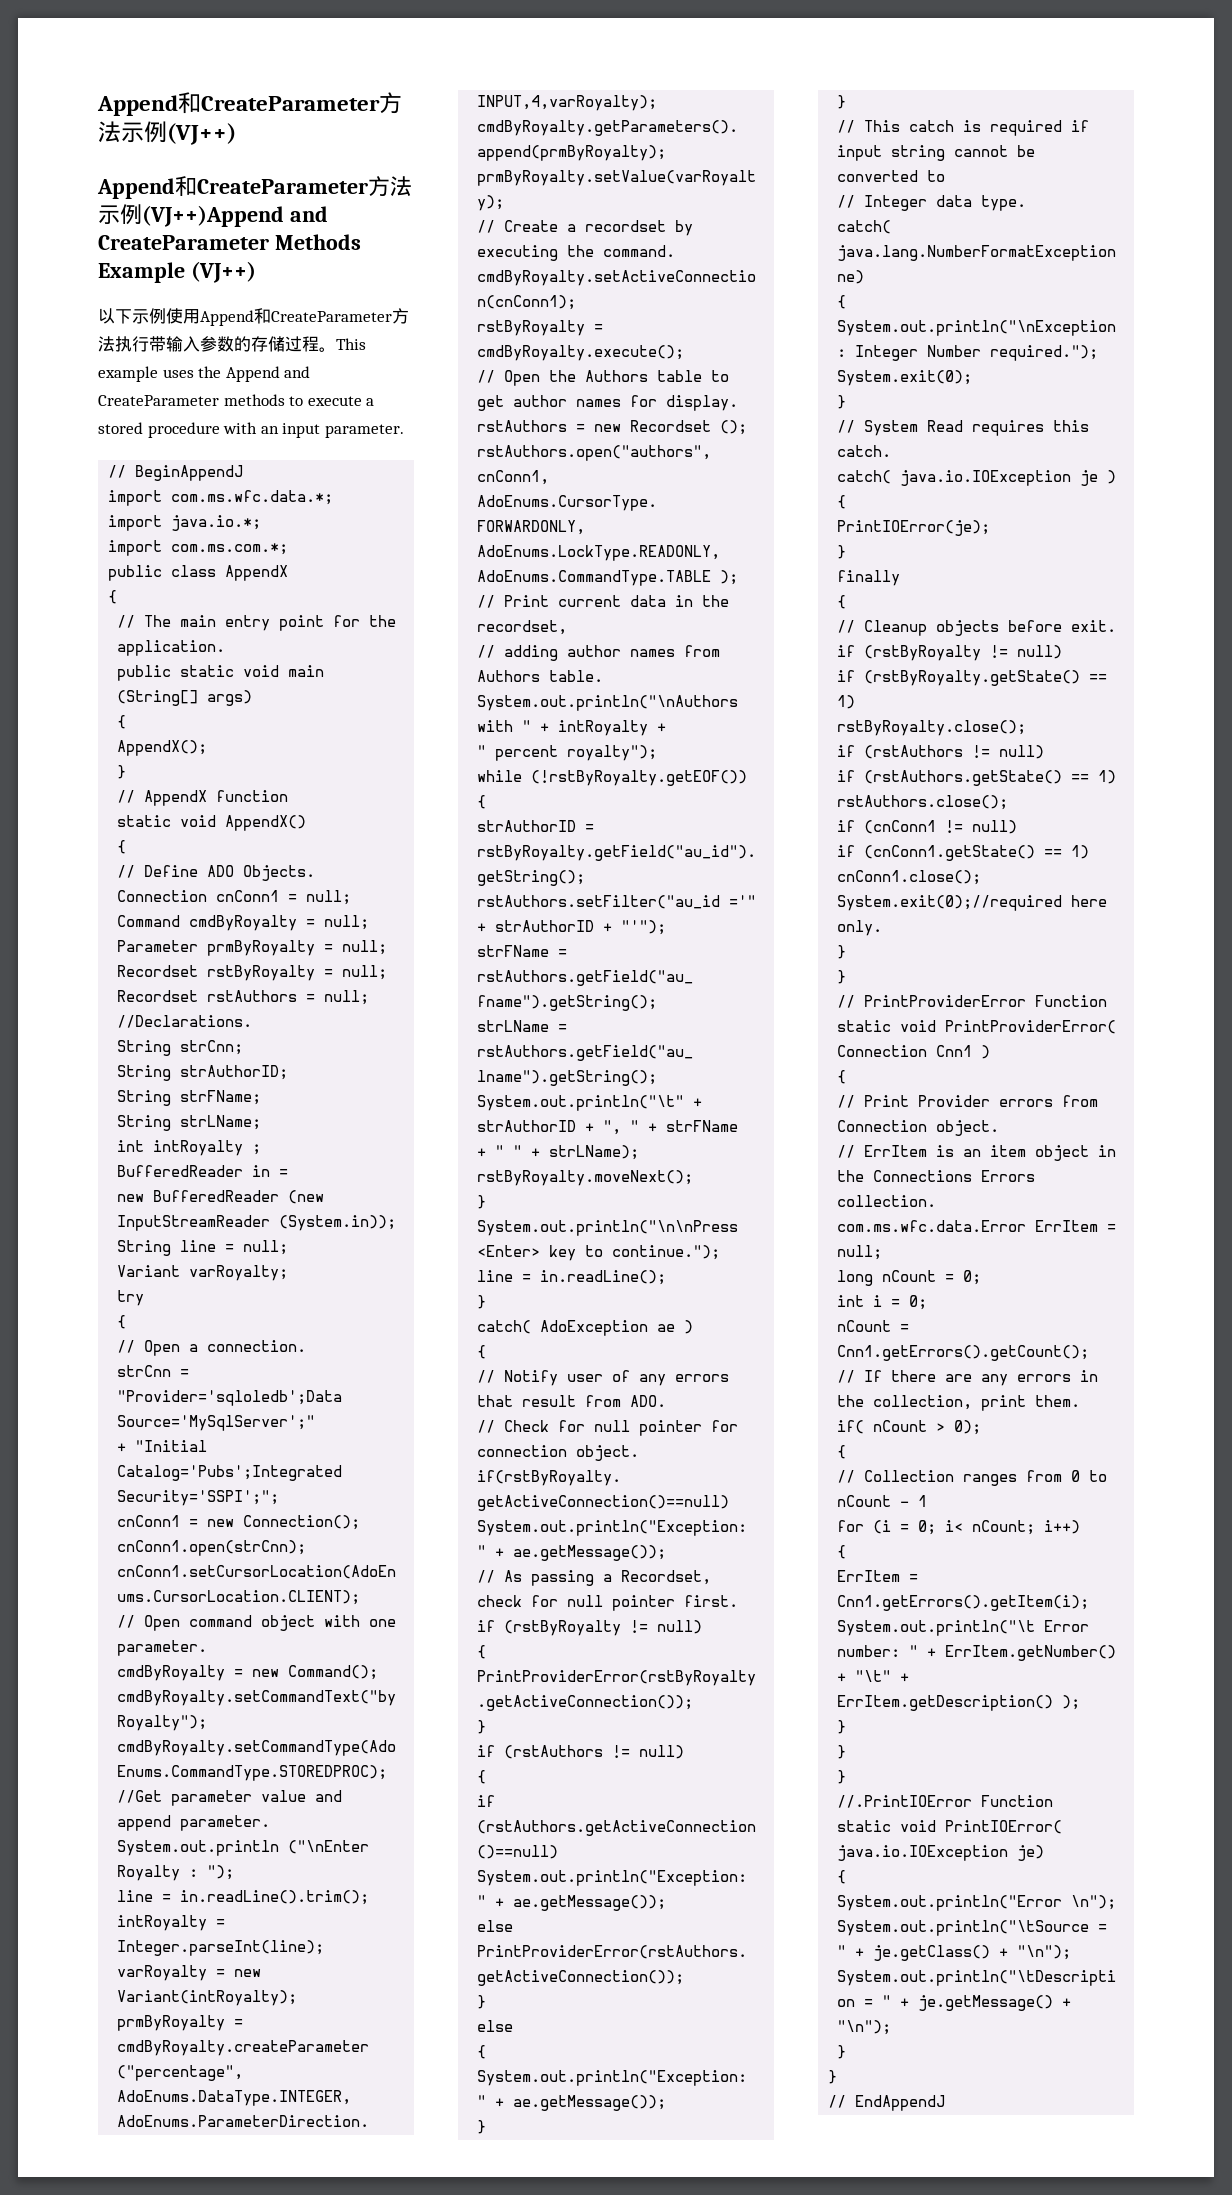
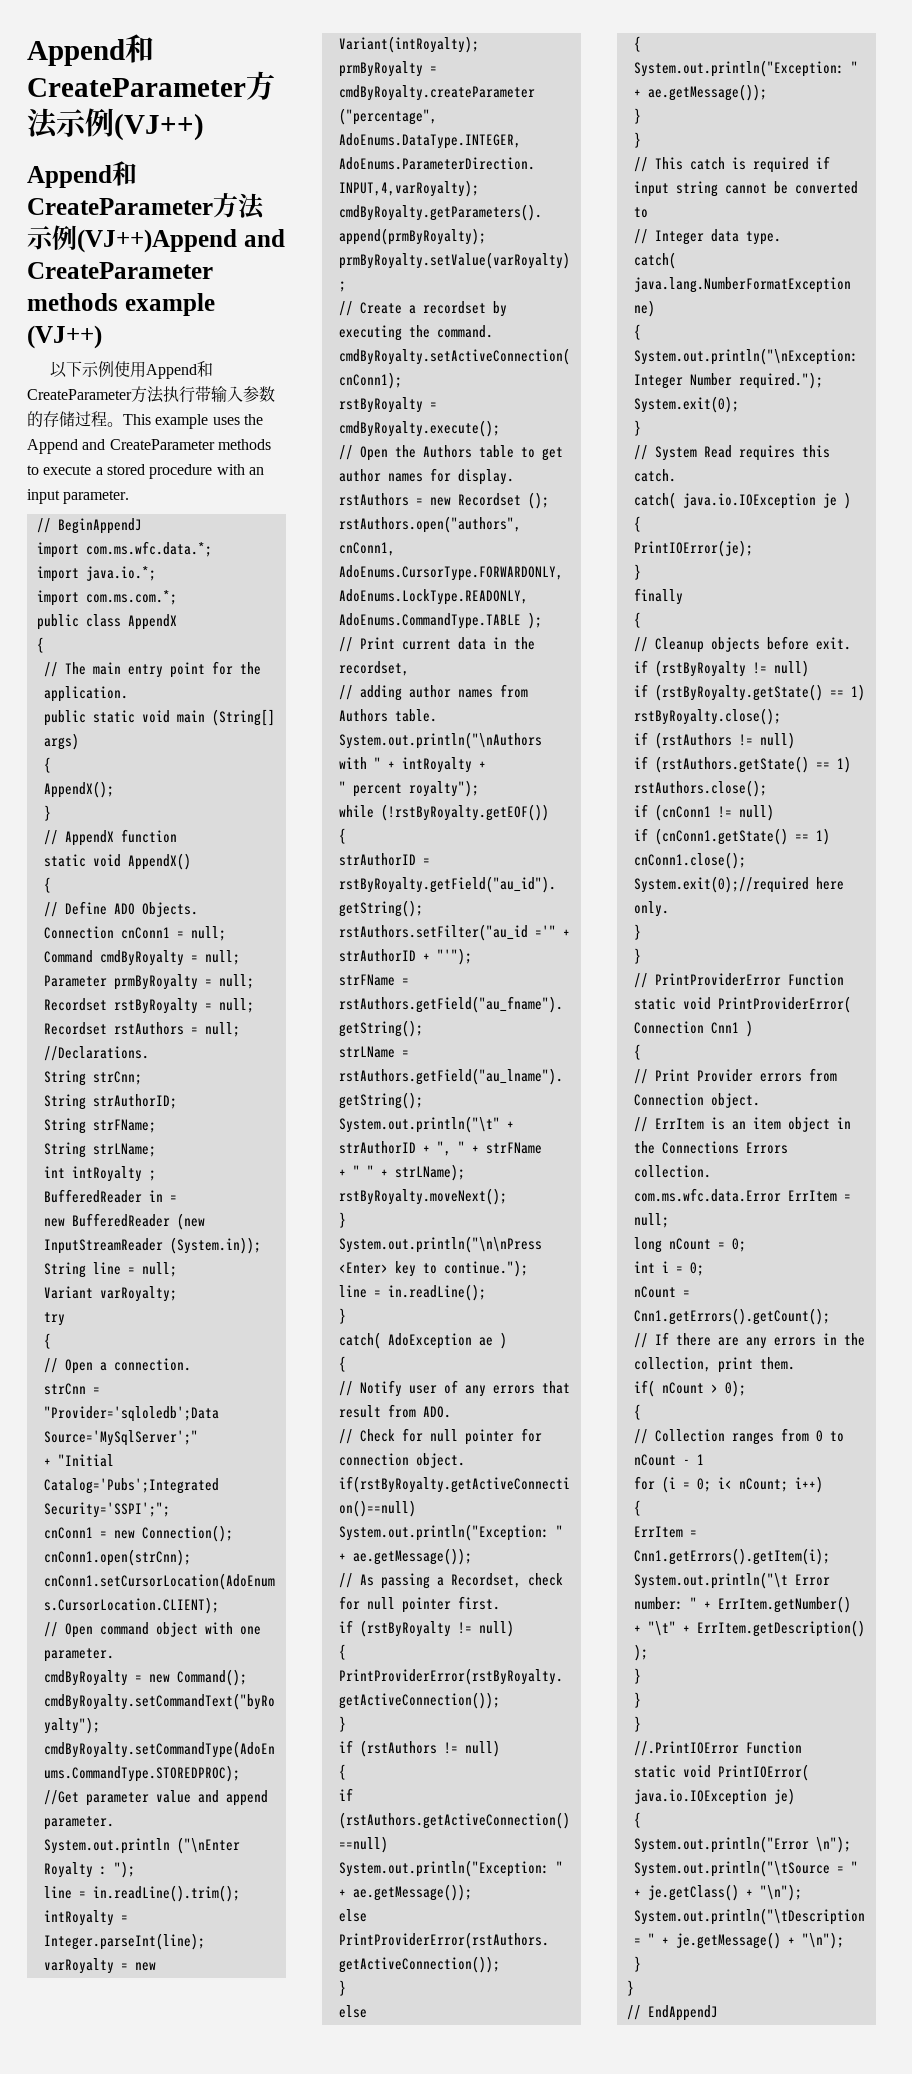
- Append和CreateParameter方法示例(VJ++)Append and CreateParameter Methods Example (VJ++)
+ Append和CreateParameter方法示例(VJ++)Append and CreateParameter methods example (VJ++)

